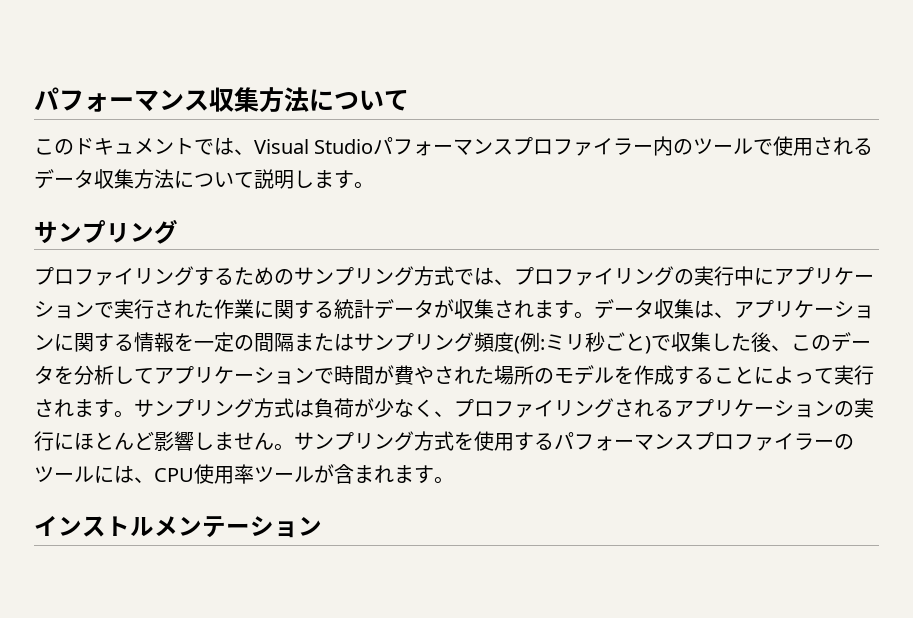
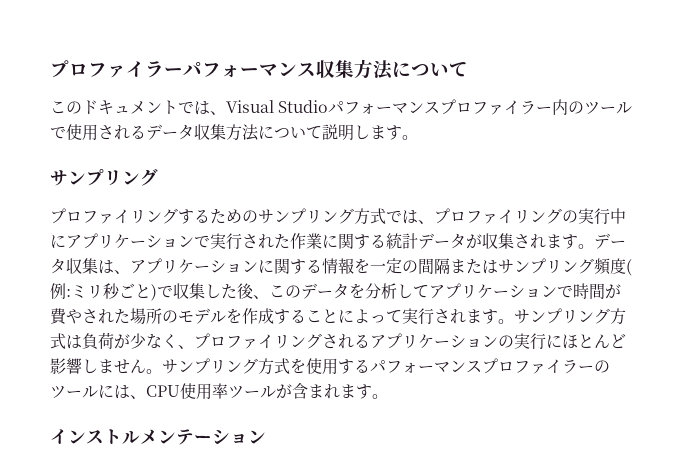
- パフォーマンス収集方法について
+ プロファイラーパフォーマンス収集方法について

